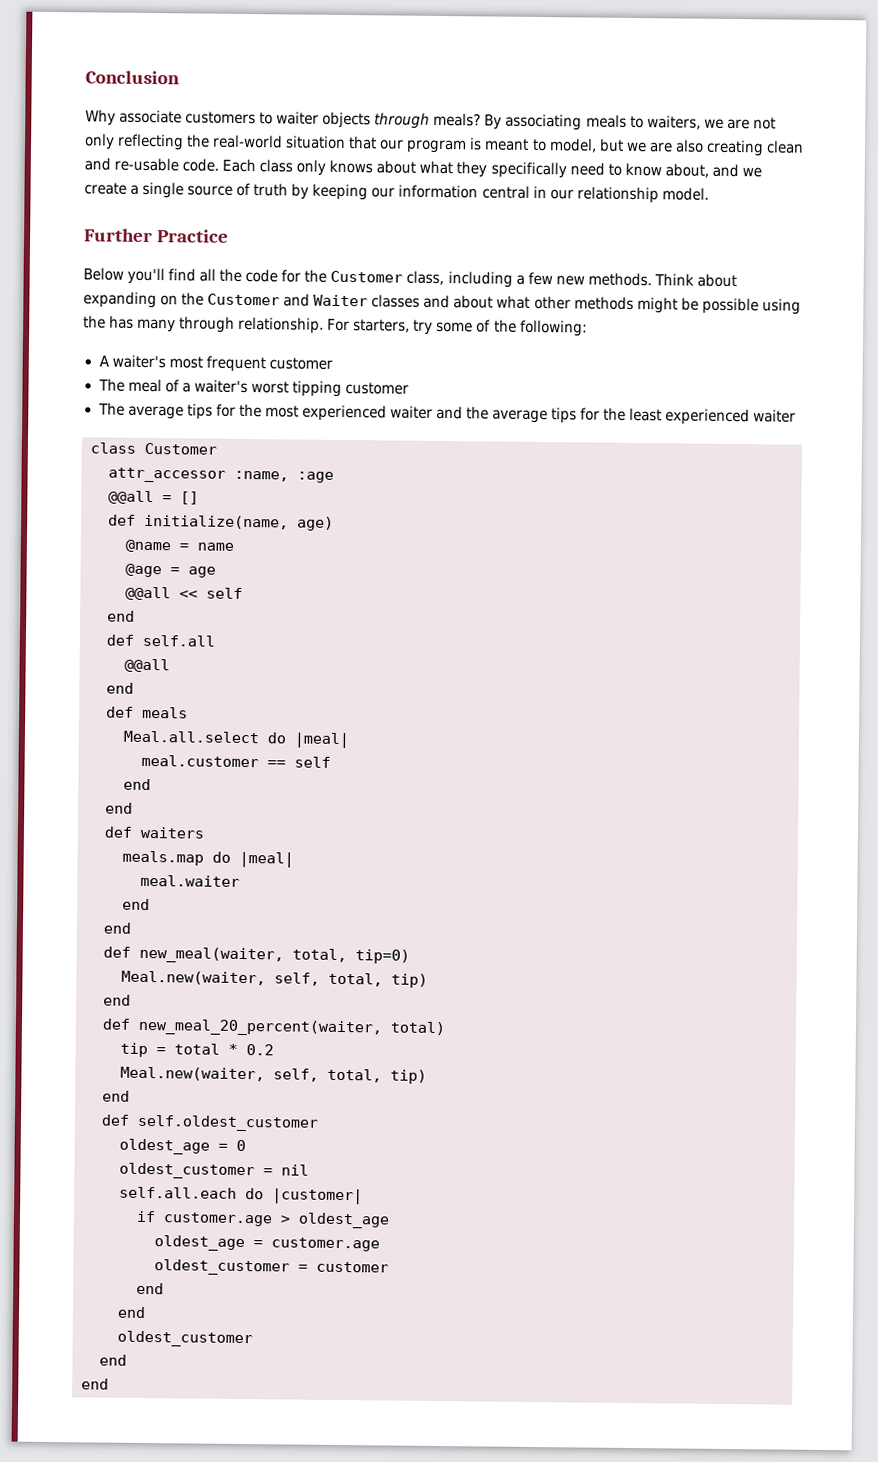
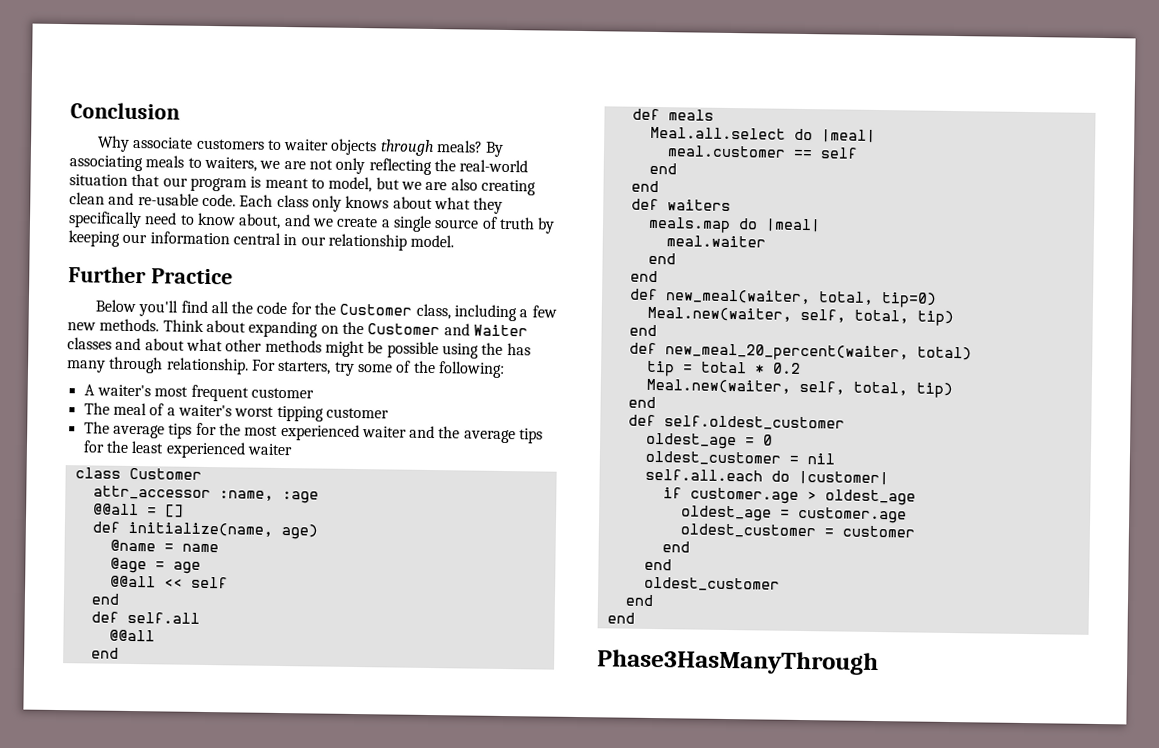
+ Phase3HasManyThrough

